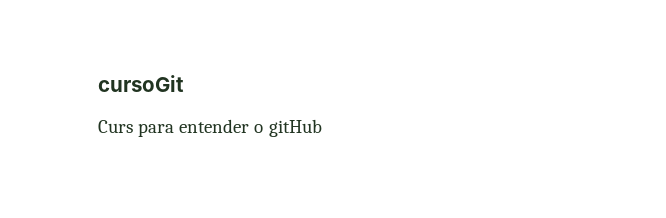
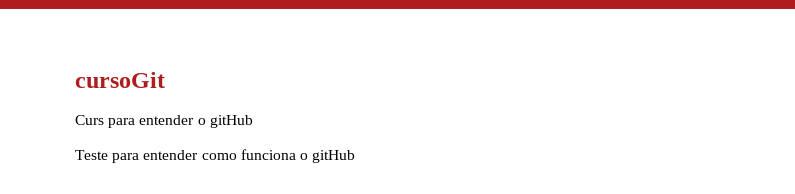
+ Teste para entender como funciona o gitHub

